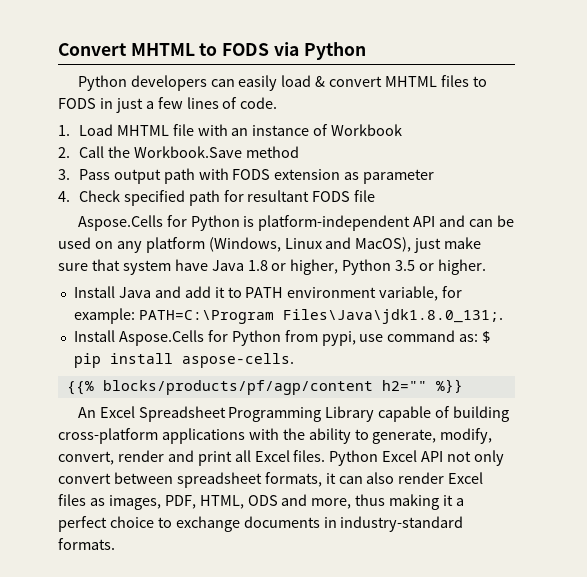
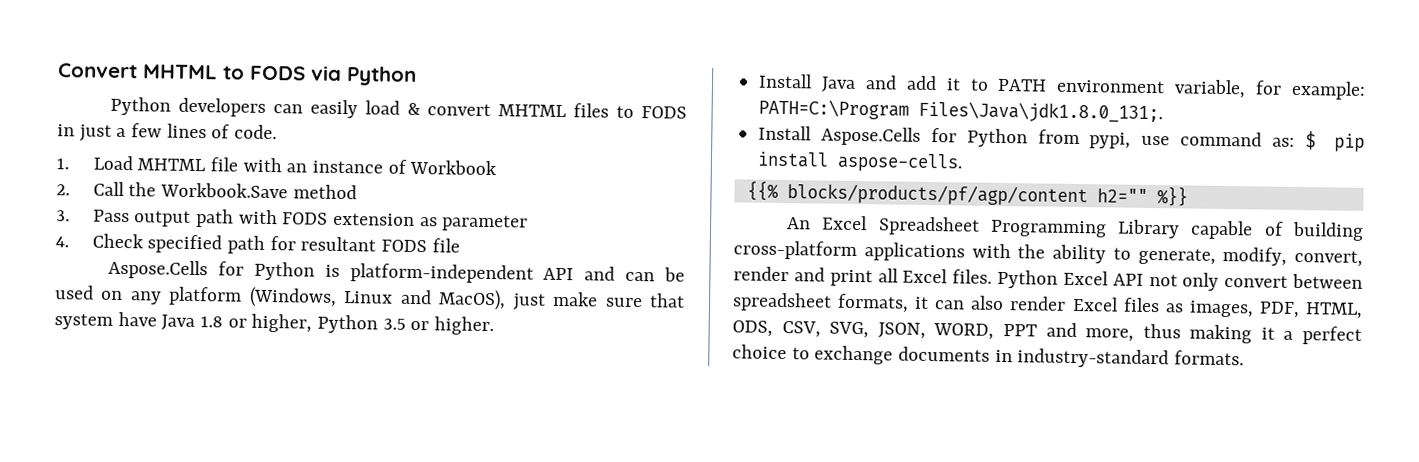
- Python Excel API not only convert between spreadsheet formats, it can also render Excel files as images, PDF, HTML, ODS and more, thus making it a perfect choice to exchange documents in industry-standard formats.
+ Python Excel API not only convert between spreadsheet formats, it can also render Excel files as images, PDF, HTML, ODS, CSV, SVG, JSON, WORD, PPT and more, thus making it a perfect choice to exchange documents in industry-standard formats.

